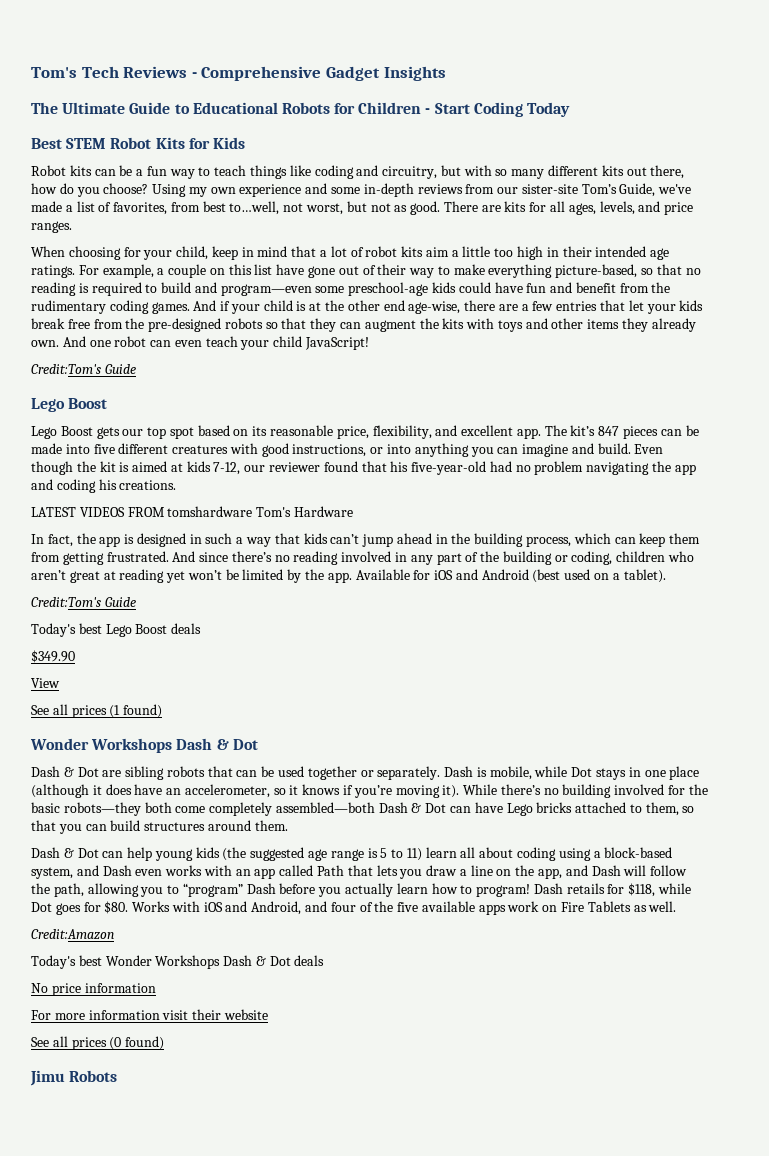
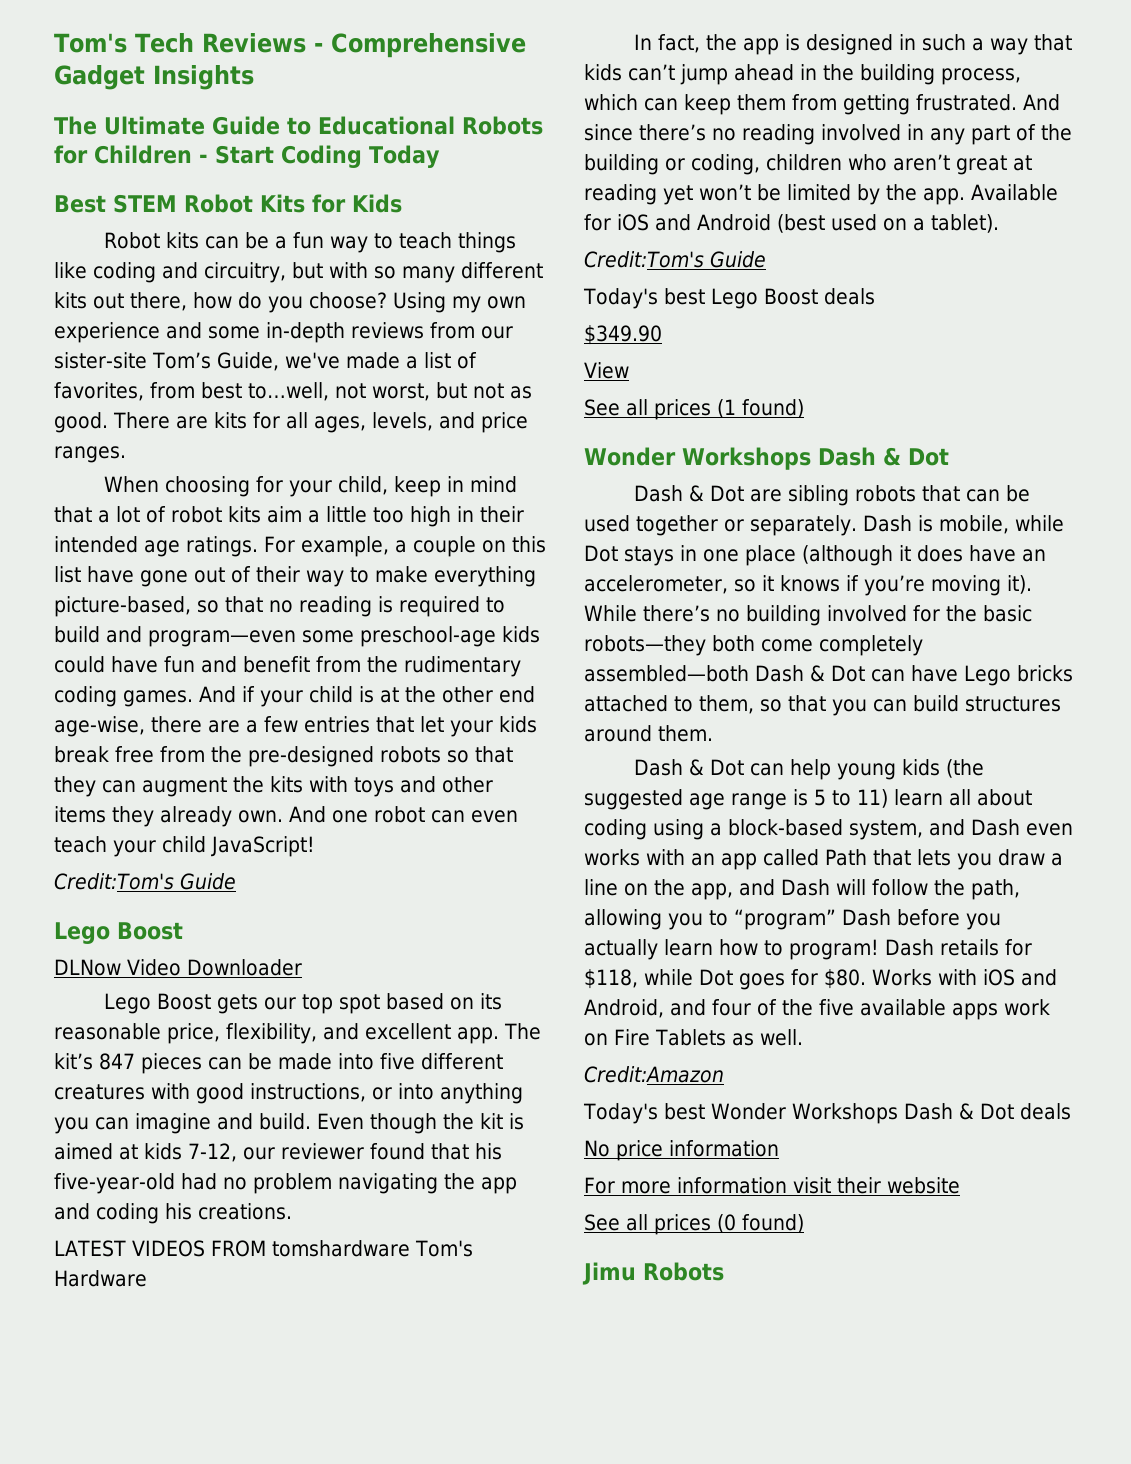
+ DLNow Video Downloader

